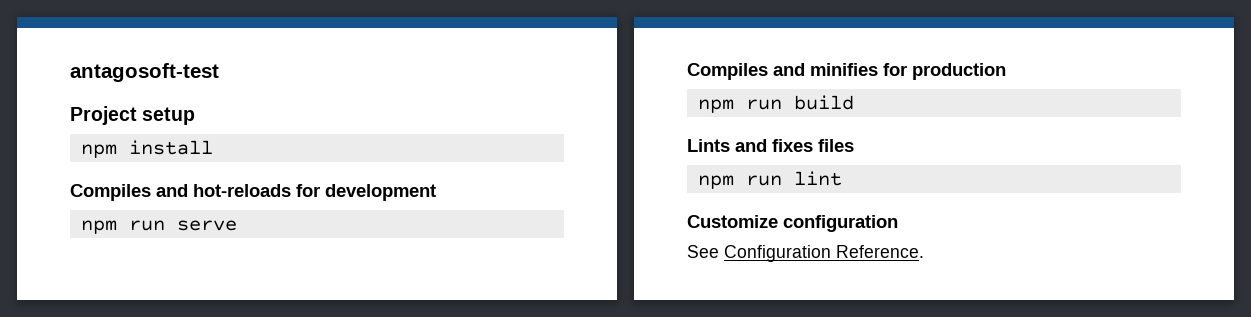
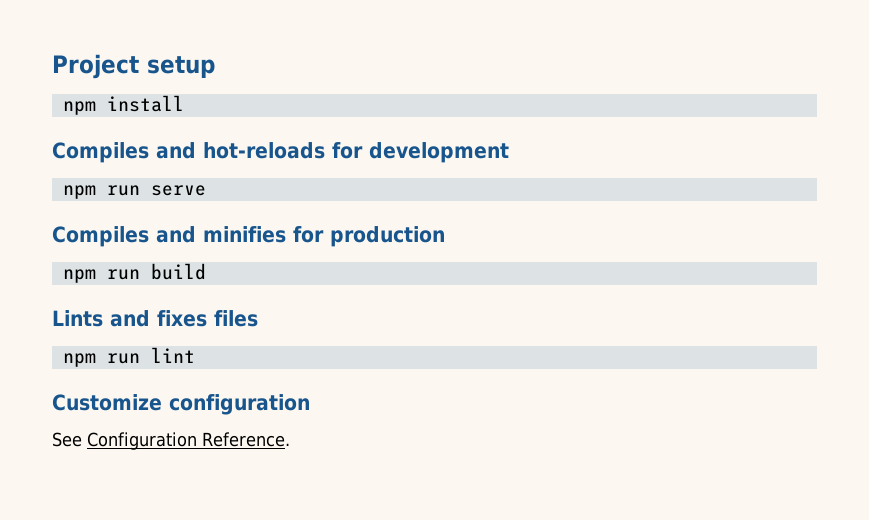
- antagosoft-test

